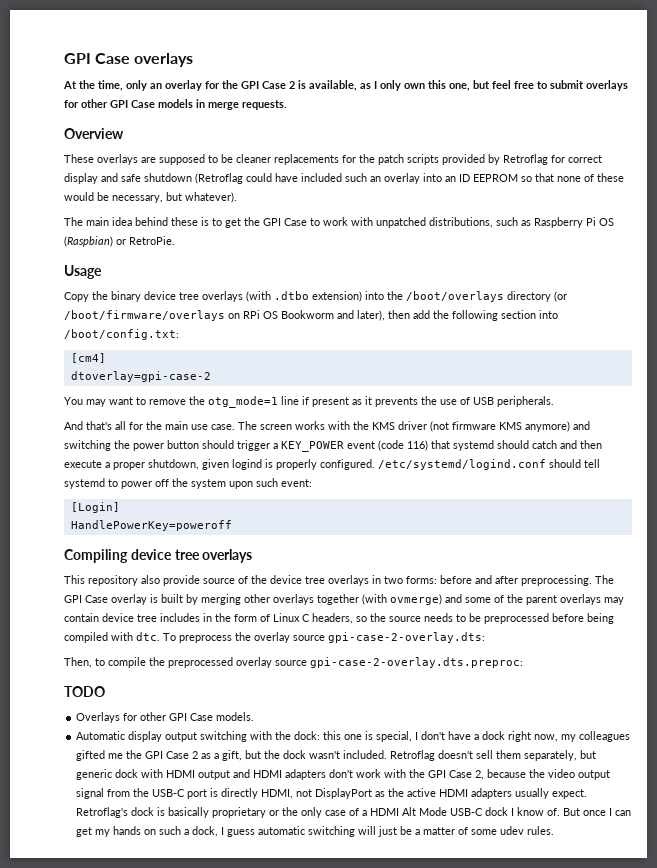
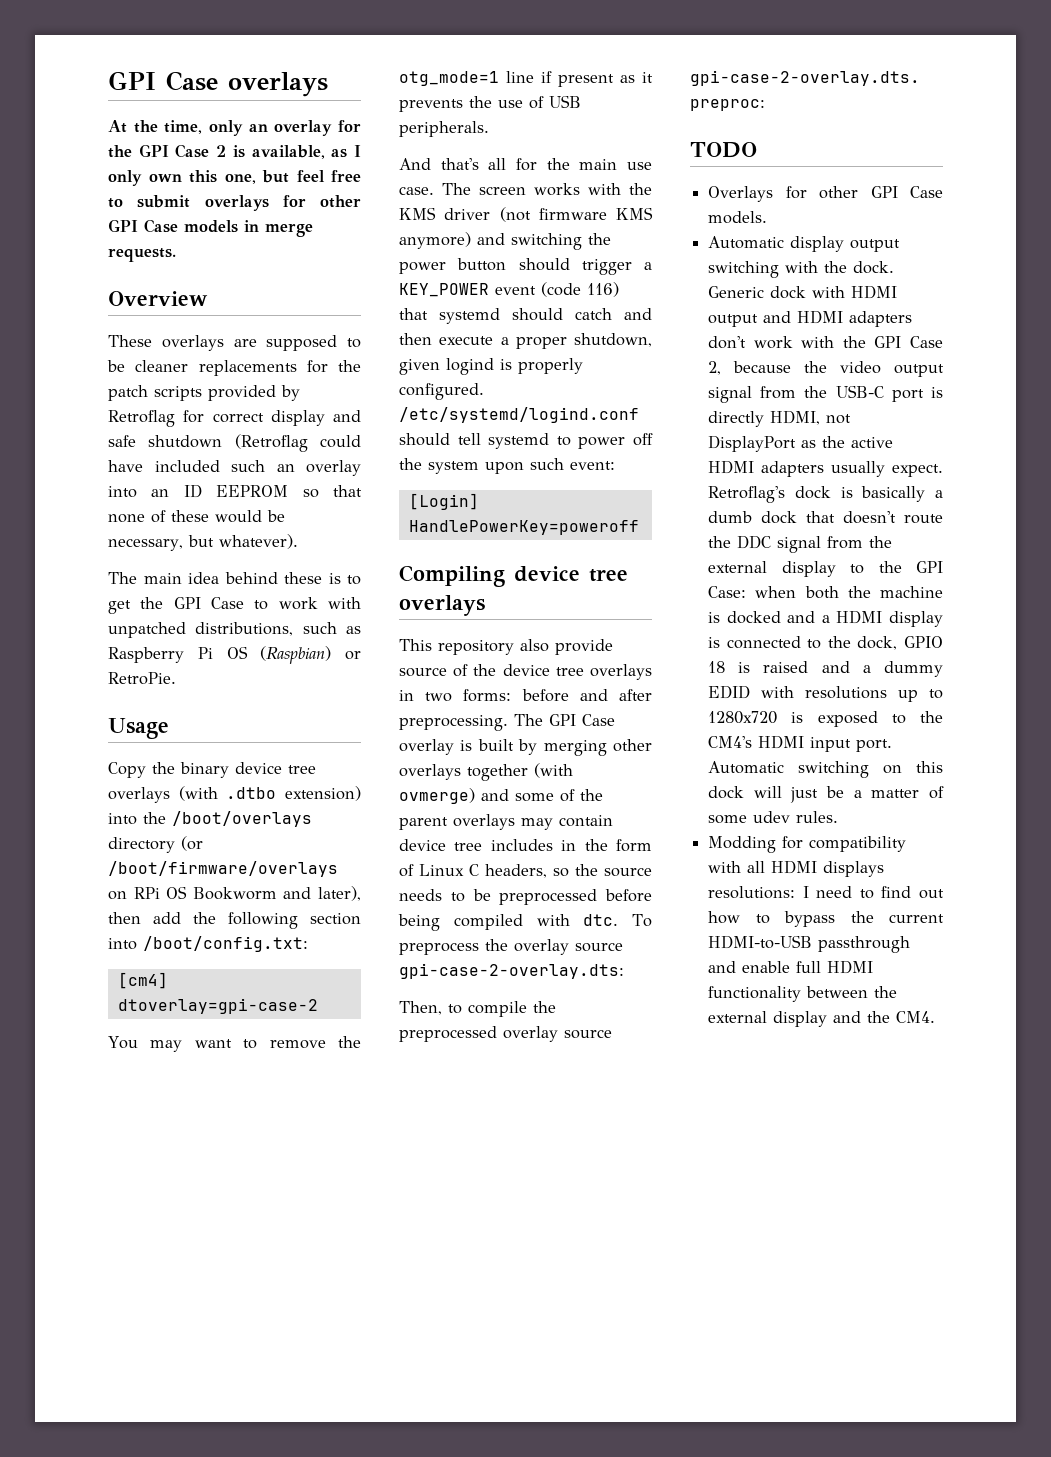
- Automatic display output switching with the dock: this one is special, I don't have a dock right now, my colleagues gifted me the GPI Case 2 as a gift, but the dock wasn't included. Retroflag doesn't sell them separately, but generic dock with HDMI output and HDMI adapters don't work with the GPI Case 2, because the video output signal from the USB-C port is directly HDMI, not DisplayPort as the active HDMI adapters usually expect.
+ Automatic display output switching with the dock. Generic dock with HDMI output and HDMI adapters don't work with the GPI Case 2, because the video output signal from the USB-C port is directly HDMI, not DisplayPort as the active HDMI adapters usually expect.
- Retroflag's dock is basically proprietary or the only case of a HDMI Alt Mode USB-C dock I know of. But once I can get my hands on such a dock, I guess automatic switching will just be a matter of some udev rules.
+ Retroflag's dock is basically a dumb dock that doesn't route the DDC signal from the external display to the GPI Case: when both the machine is docked and a HDMI display is connected to the dock, GPIO 18 is raised and a dummy EDID with resolutions up to 1280x720 is exposed to the CM4's HDMI input port. Automatic switching on this dock will just be a matter of some udev rules.
+ Modding for compatibility with all HDMI displays resolutions: I need to find out how to bypass the current HDMI-to-USB passthrough and enable full HDMI functionality between the external display and the CM4.

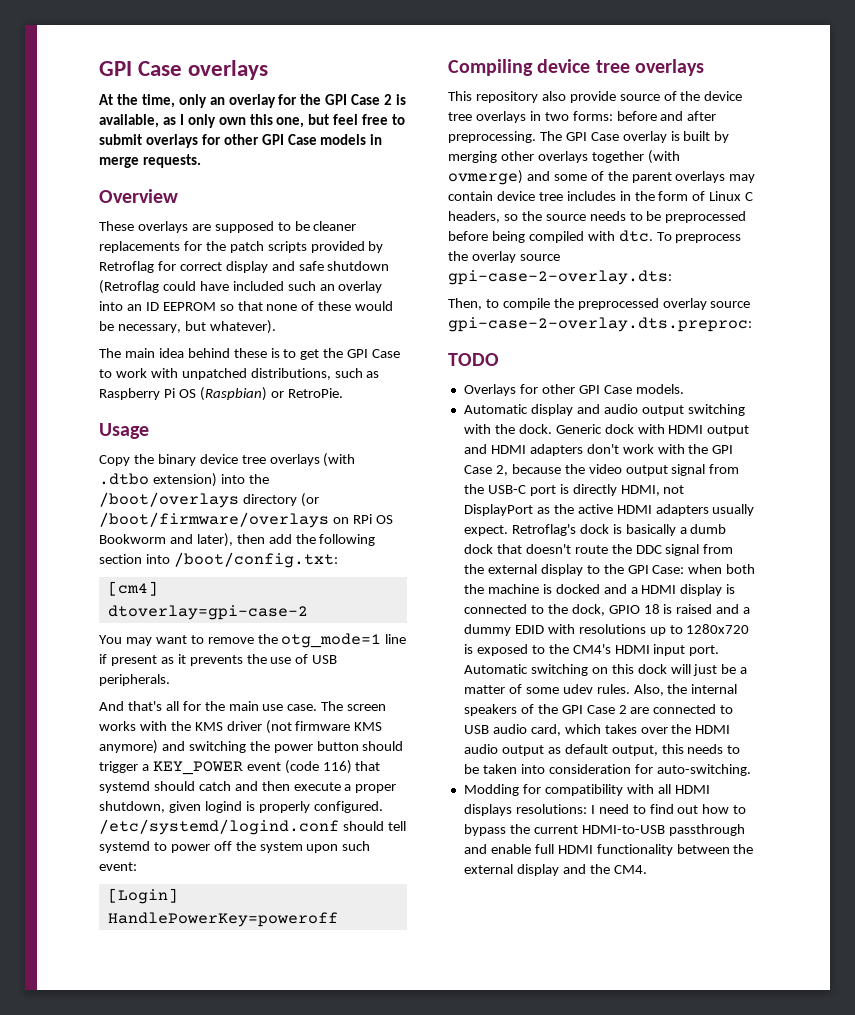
- Automatic display output switching with the dock.
+ Automatic display and audio output switching with the dock.
+ Also, the internal speakers of the GPI Case 2 are connected to USB audio card, which takes over the HDMI audio output as default output, this needs to be taken into consideration for auto-switching.

